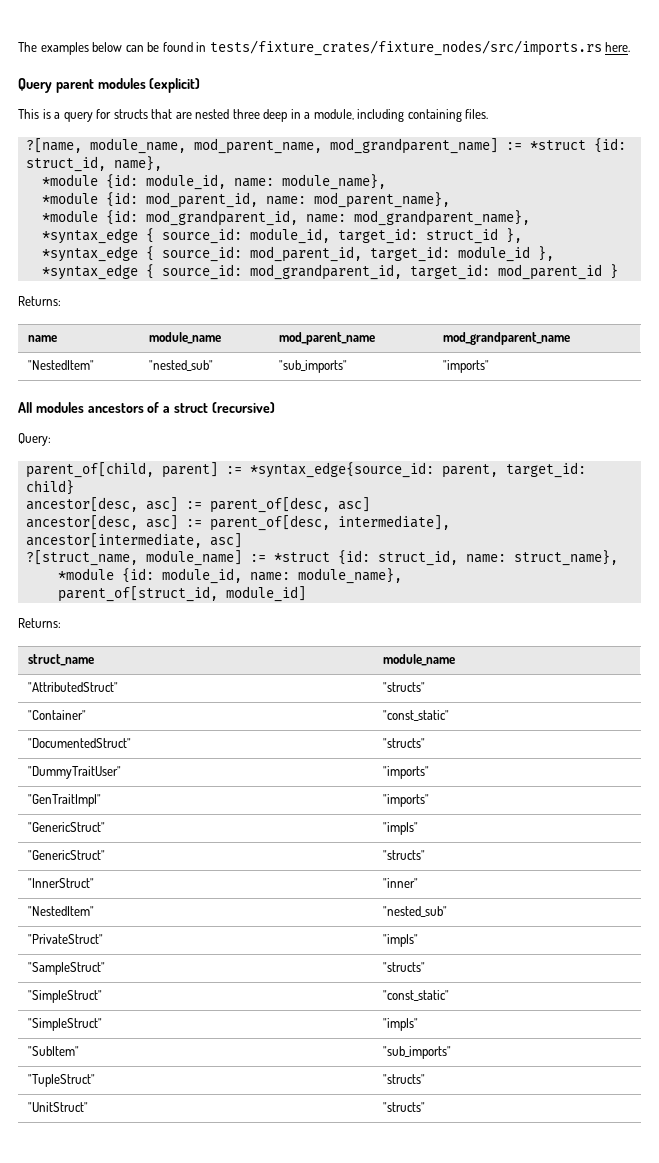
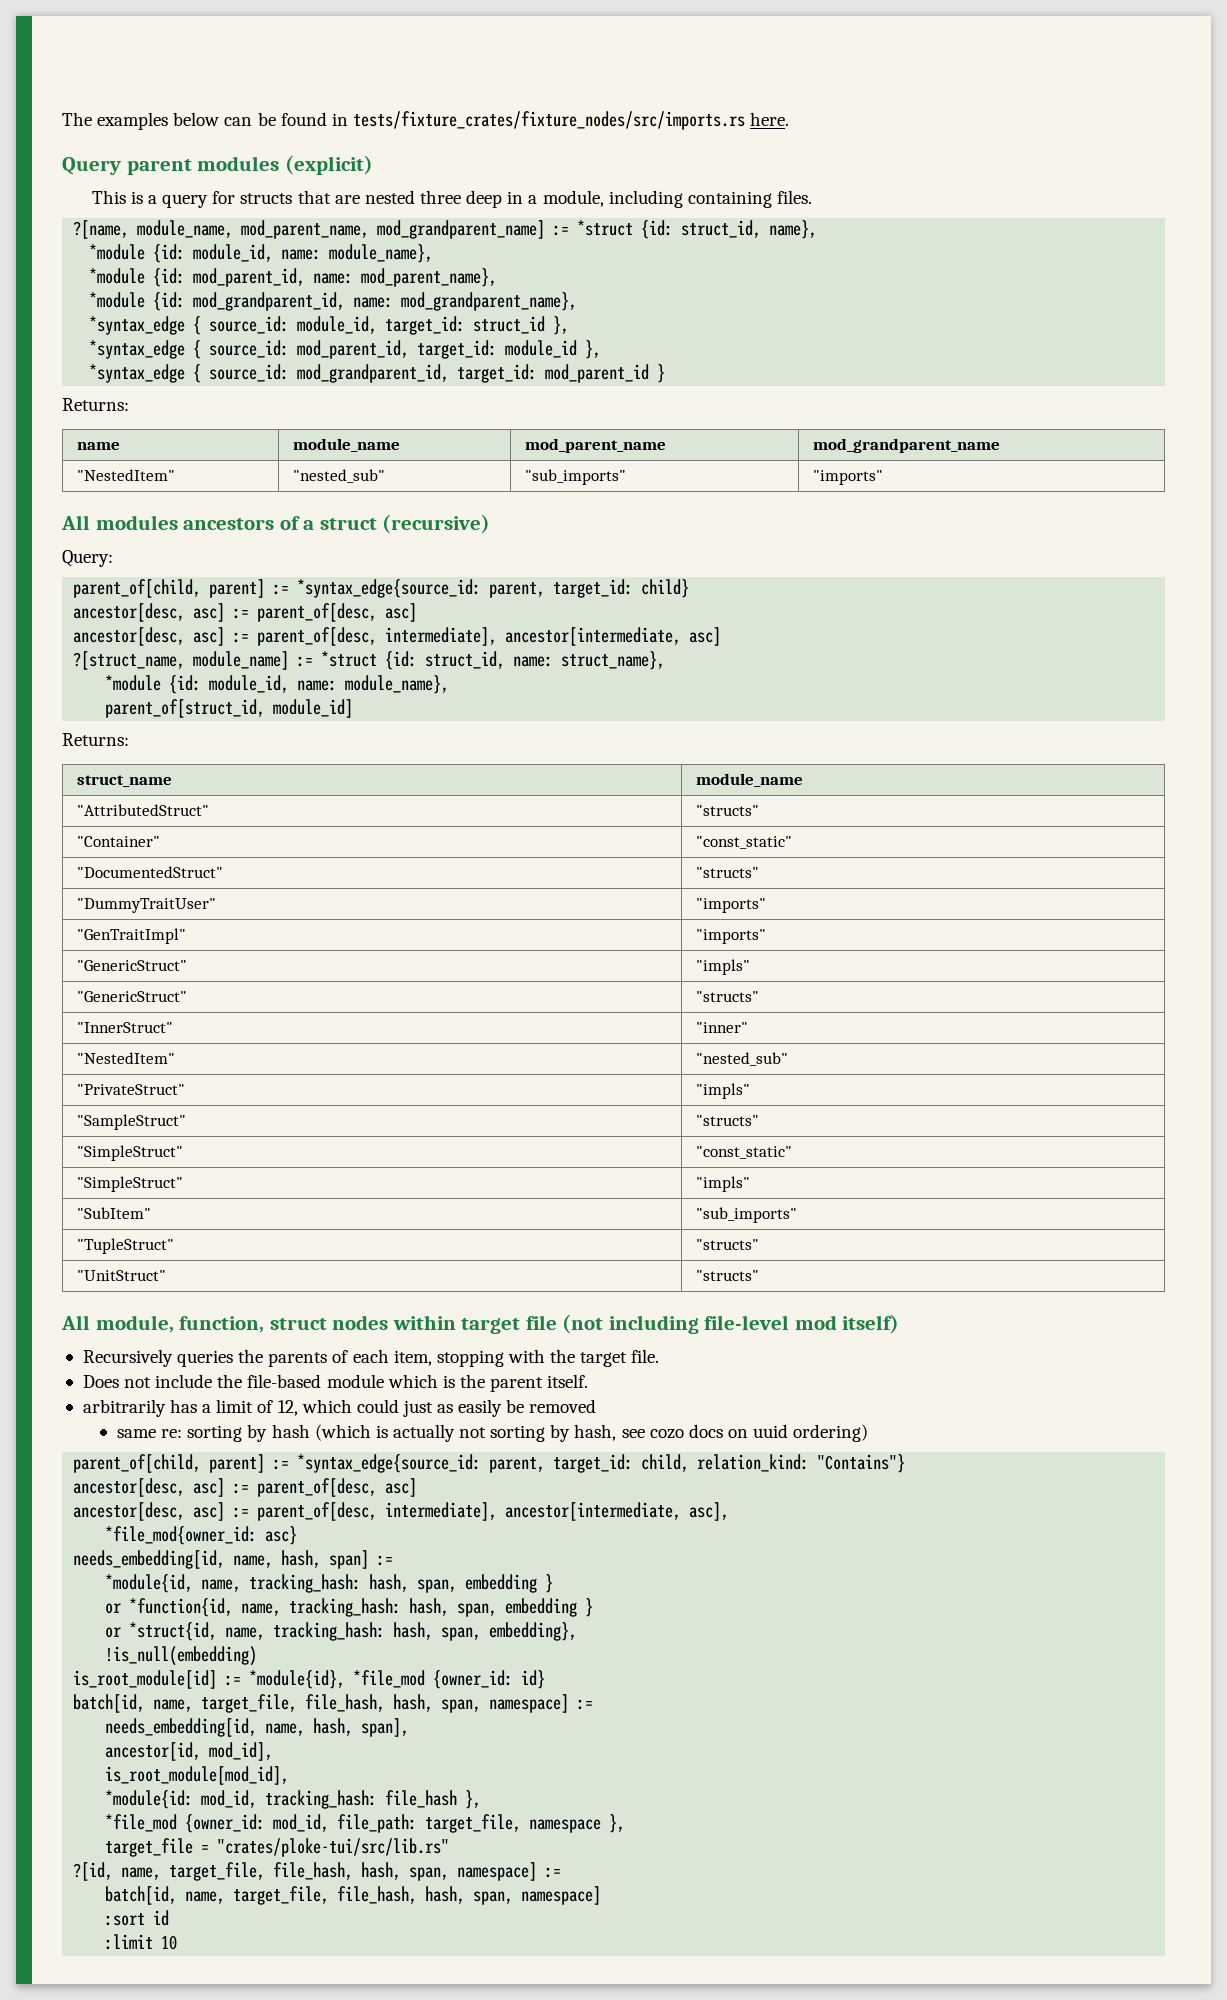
+ All module, function, struct nodes within target file (not including file-level mod itself)
+ Recursively queries the parents of each item, stopping with the target file.
+ Does not include the file-based module which is the parent itself.
+ arbitrarily has a limit of 12, which could just as easily be removed
+ same re: sorting by hash (which is actually not sorting by hash, see cozo docs on uuid ordering)
+ parent_of[child, parent] := *syntax_edge{source_id: parent, target_id: child, relation_kind: "Contains"}
+ ancestor[desc, asc] := parent_of[desc, asc]
+ ancestor[desc, asc] := parent_of[desc, intermediate], ancestor[intermediate, asc],
+ *file_mod{owner_id: asc}
+ needs_embedding[id, name, hash, span] :=
+ *module{id, name, tracking_hash: hash, span, embedding }
+ or *function{id, name, tracking_hash: hash, span, embedding }
+ or *struct{id, name, tracking_hash: hash, span, embedding},
+ !is_null(embedding)
+ is_root_module[id] := *module{id}, *file_mod {owner_id: id}
+ batch[id, name, target_file, file_hash, hash, span, namespace] :=
+ needs_embedding[id, name, hash, span],
+ ancestor[id, mod_id],
+ is_root_module[mod_id],
+ *module{id: mod_id, tracking_hash: file_hash },
+ *file_mod {owner_id: mod_id, file_path: target_file, namespace },
+ target_file = "crates/ploke-tui/src/lib.rs"
+ ?[id, name, target_file, file_hash, hash, span, namespace] :=
+ batch[id, name, target_file, file_hash, hash, span, namespace]
+ :sort id
+ :limit 10

